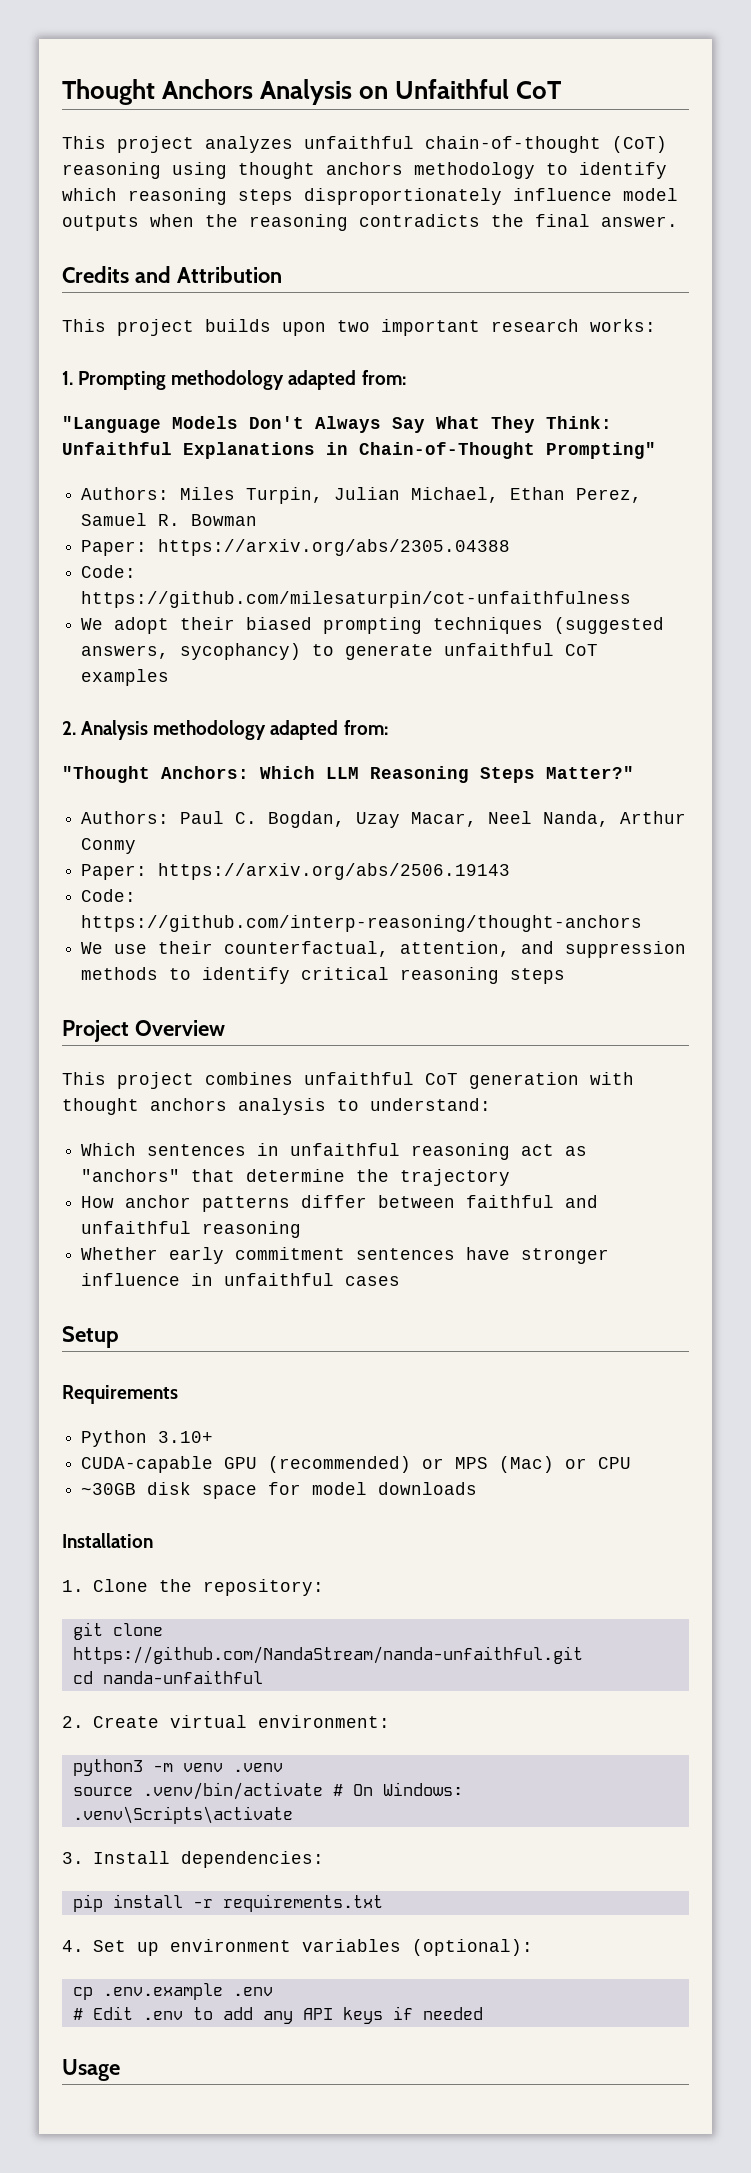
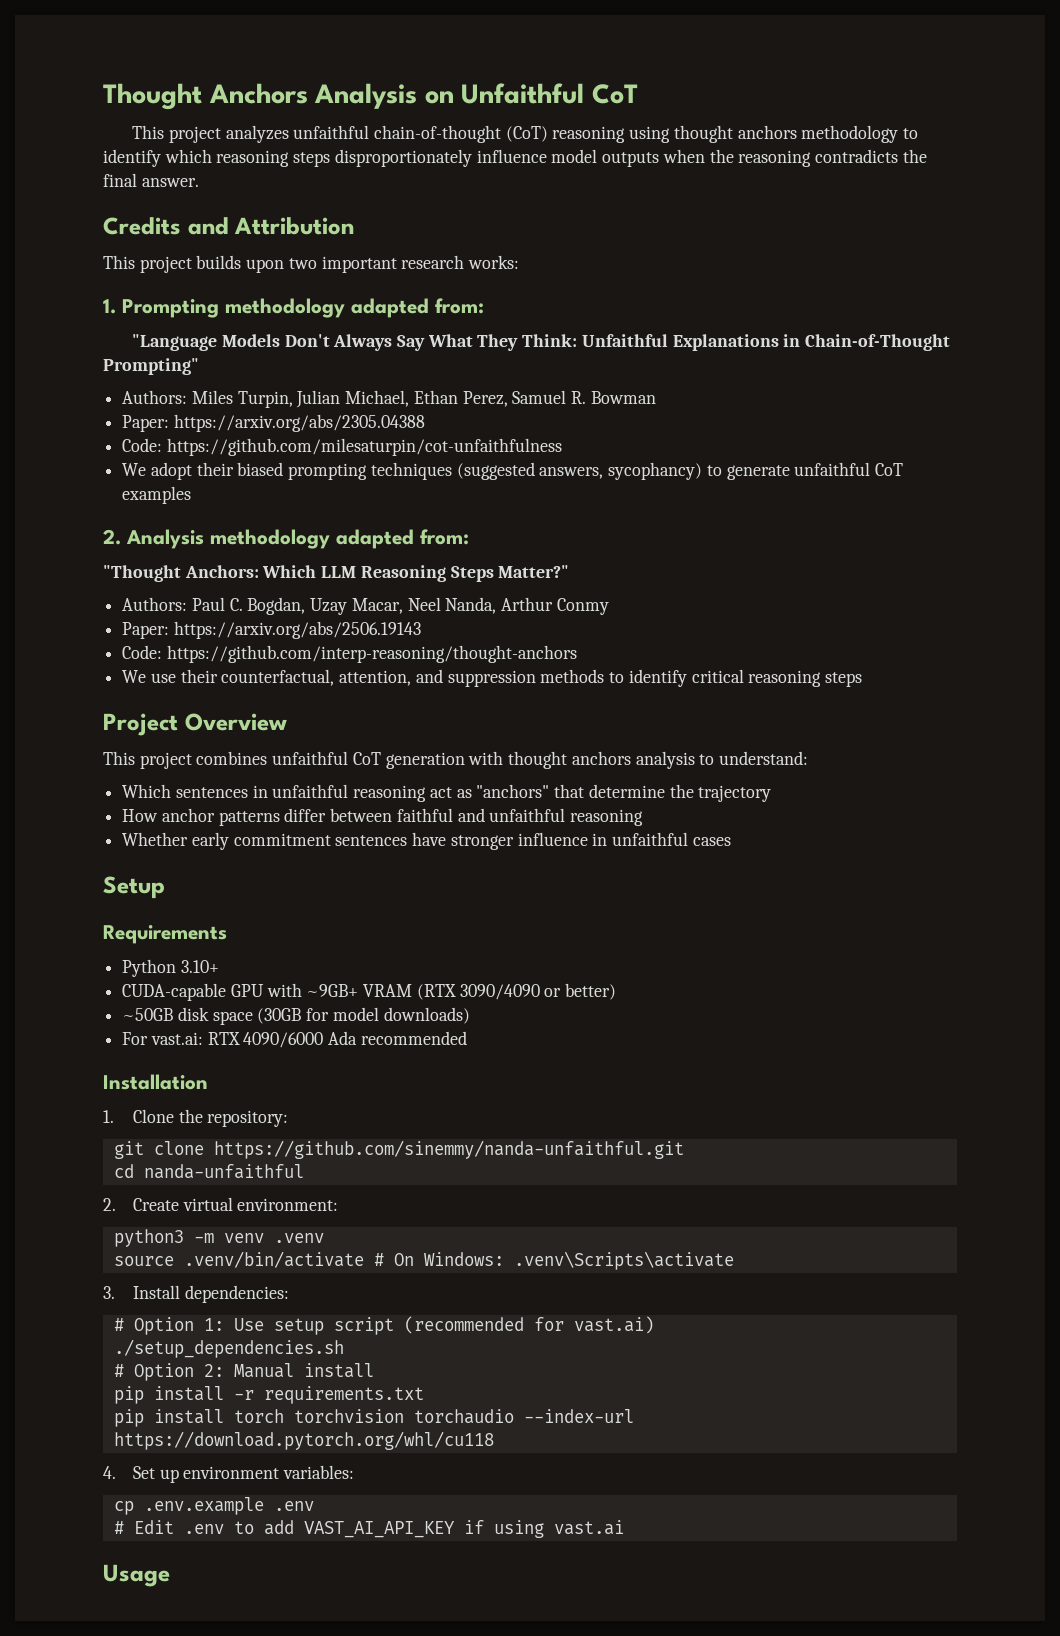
- CUDA-capable GPU (recommended) or MPS (Mac) or CPU
- ~30GB disk space for model downloads
+ CUDA-capable GPU with ~9GB+ VRAM (RTX 3090/4090 or better)
+ ~50GB disk space (30GB for model downloads)
+ For vast.ai: RTX 4090/6000 Ada recommended
- git clone https://github.com/NandaStream/nanda-unfaithful.git
+ git clone https://github.com/sinemmy/nanda-unfaithful.git
+ # Option 1: Use setup script (recommended for vast.ai)
+ ./setup_dependencies.sh
+ # Option 2: Manual install
  pip install -r requirements.txt
+ pip install torch torchvision torchaudio --index-url https://download.pytorch.org/whl/cu118
- 4. Set up environment variables (optional):
+ 4. Set up environment variables:
- # Edit .env to add any API keys if needed
+ # Edit .env to add VAST_AI_API_KEY if using vast.ai

